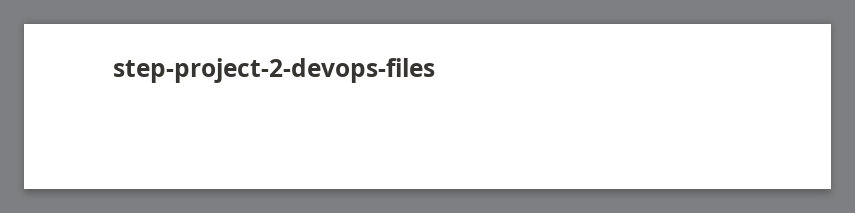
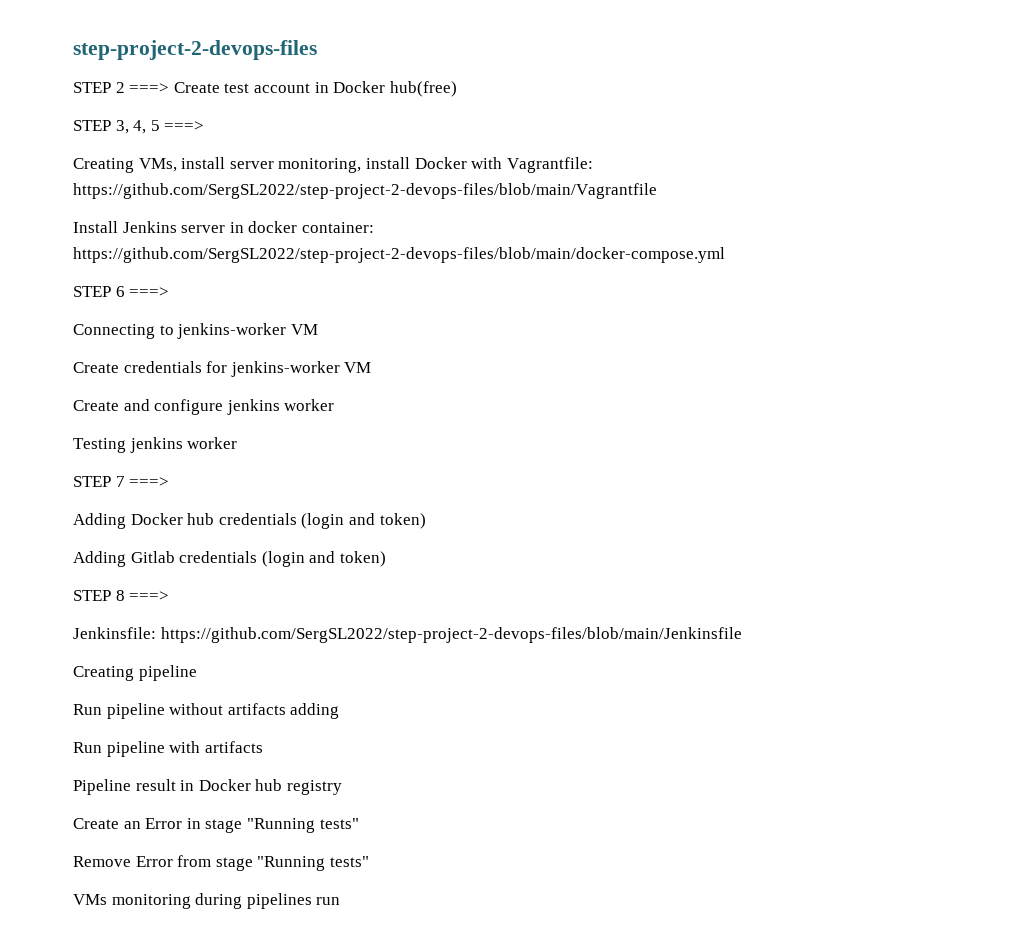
+ STEP 2 ===> Create test account in Docker hub(free)
+ STEP 3, 4, 5 ===>
+ Creating VMs, install server monitoring, install Docker with Vagrantfile: https://github.com/SergSL2022/step-project-2-devops-files/blob/main/Vagrantfile
+ Install Jenkins server in docker container: https://github.com/SergSL2022/step-project-2-devops-files/blob/main/docker-compose.yml
+ STEP 6 ===>
+ Connecting to jenkins-worker VM
+ Create credentials for jenkins-worker VM
+ Create and configure jenkins worker
+ Testing jenkins worker
+ STEP 7 ===>
+ Adding Docker hub credentials (login and token)
+ Adding Gitlab credentials (login and token)
+ STEP 8 ===>
+ Jenkinsfile: https://github.com/SergSL2022/step-project-2-devops-files/blob/main/Jenkinsfile
+ Creating pipeline
+ Run pipeline without artifacts adding
+ Run pipeline with artifacts
+ Pipeline result in Docker hub registry
+ Create an Error in stage "Running tests"
+ Remove Error from stage "Running tests"
+ VMs monitoring during pipelines run

